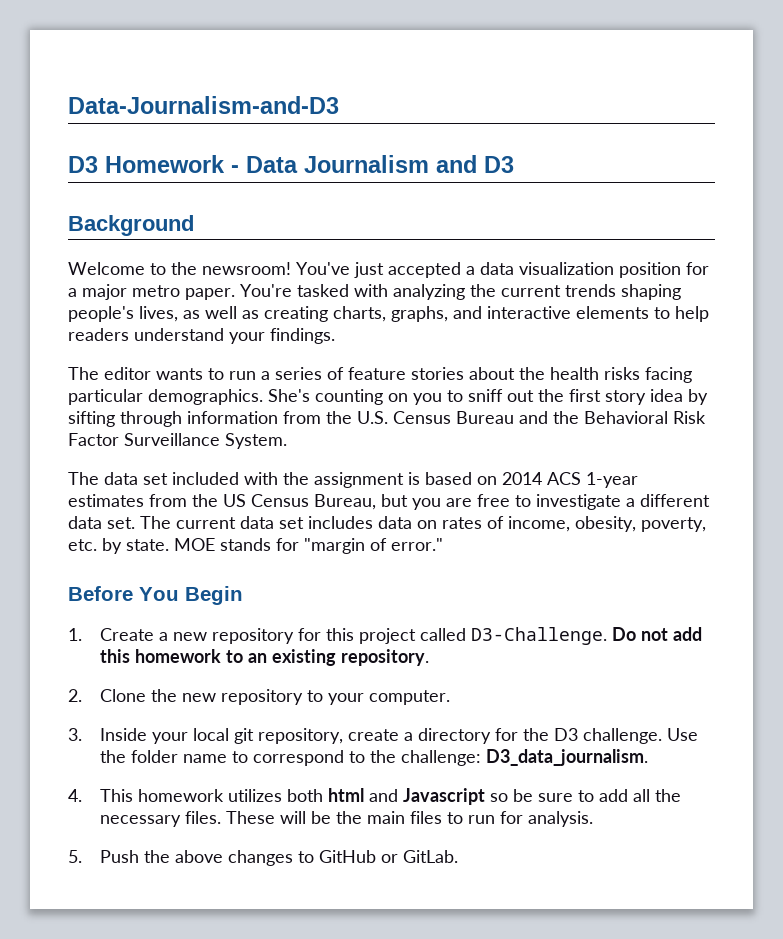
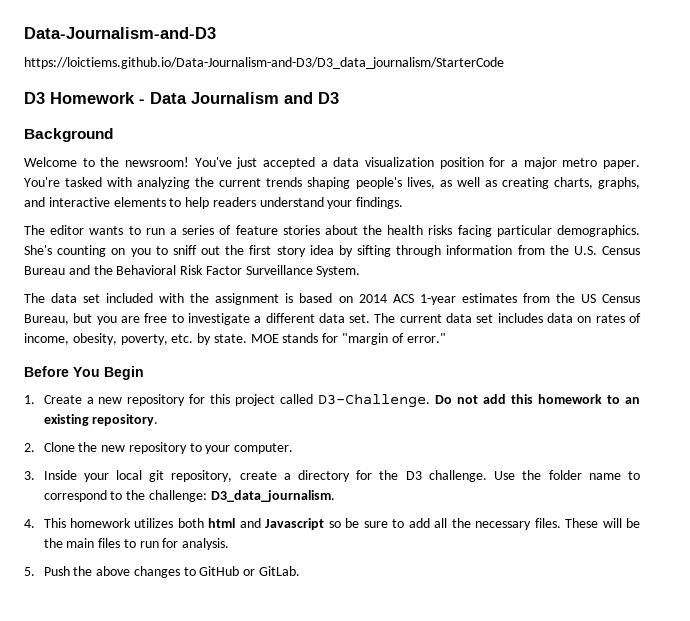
+ https://loictiems.github.io/Data-Journalism-and-D3/D3_data_journalism/StarterCode

